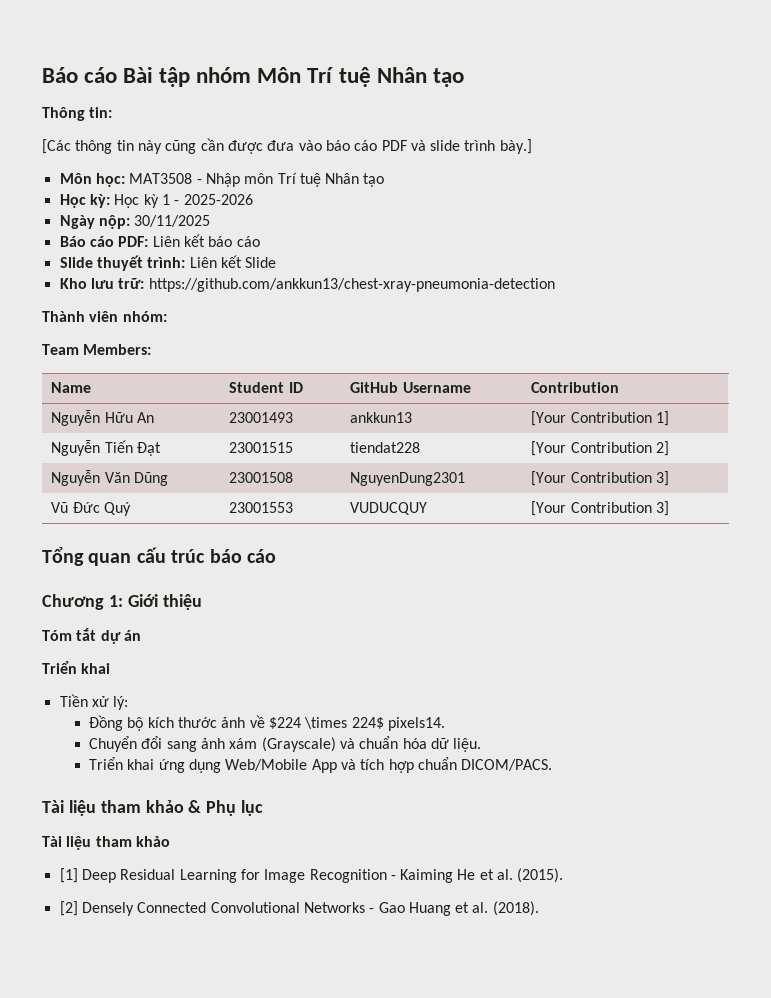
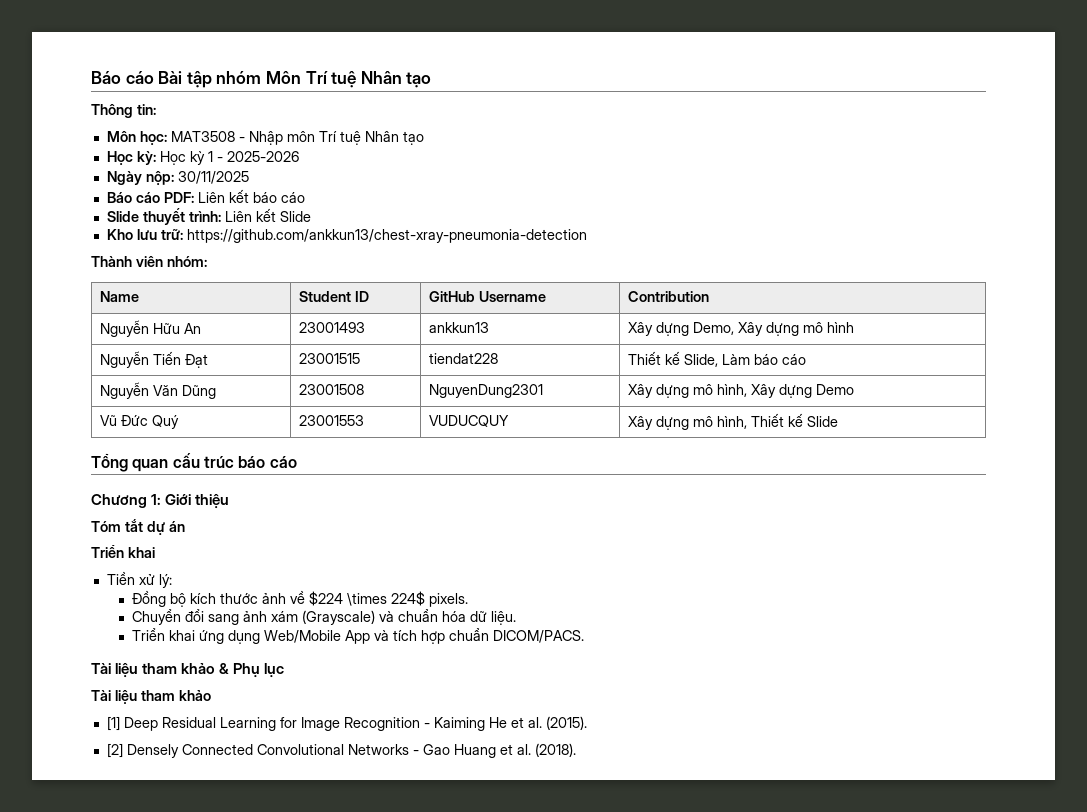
- [Các thông tin này cũng cần được đưa vào báo cáo PDF và slide trình bày.]
- Team Members:
- Nguyễn Hữu An | 23001493 | ankkun13 | [Your Contribution 1]
+ Nguyễn Hữu An | 23001493 | ankkun13 | Xây dựng Demo, Xây dựng mô hình
- Nguyễn Tiến Đạt | 23001515 | tiendat228 | [Your Contribution 2]
+ Nguyễn Tiến Đạt | 23001515 | tiendat228 | Thiết kế Slide, Làm báo cáo
- Nguyễn Văn Dũng | 23001508 | NguyenDung2301 | [Your Contribution 3]
+ Nguyễn Văn Dũng | 23001508 | NguyenDung2301 | Xây dựng mô hình, Xây dựng Demo
- Vũ Đức Quý | 23001553 | VUDUCQUY | [Your Contribution 3]
+ Vũ Đức Quý | 23001553 | VUDUCQUY | Xây dựng mô hình, Thiết kế Slide
- Đồng bộ kích thước ảnh về $224 \times 224$ pixels14.
+ Đồng bộ kích thước ảnh về $224 \times 224$ pixels.

